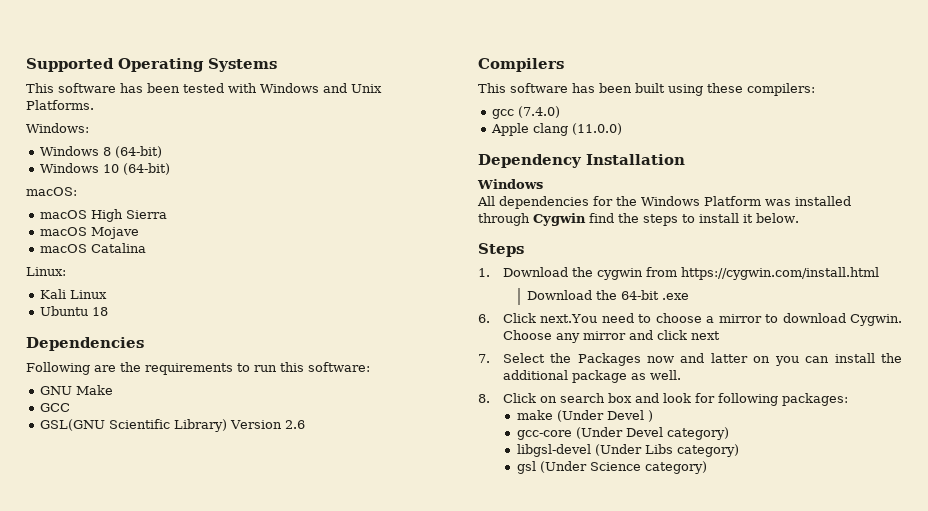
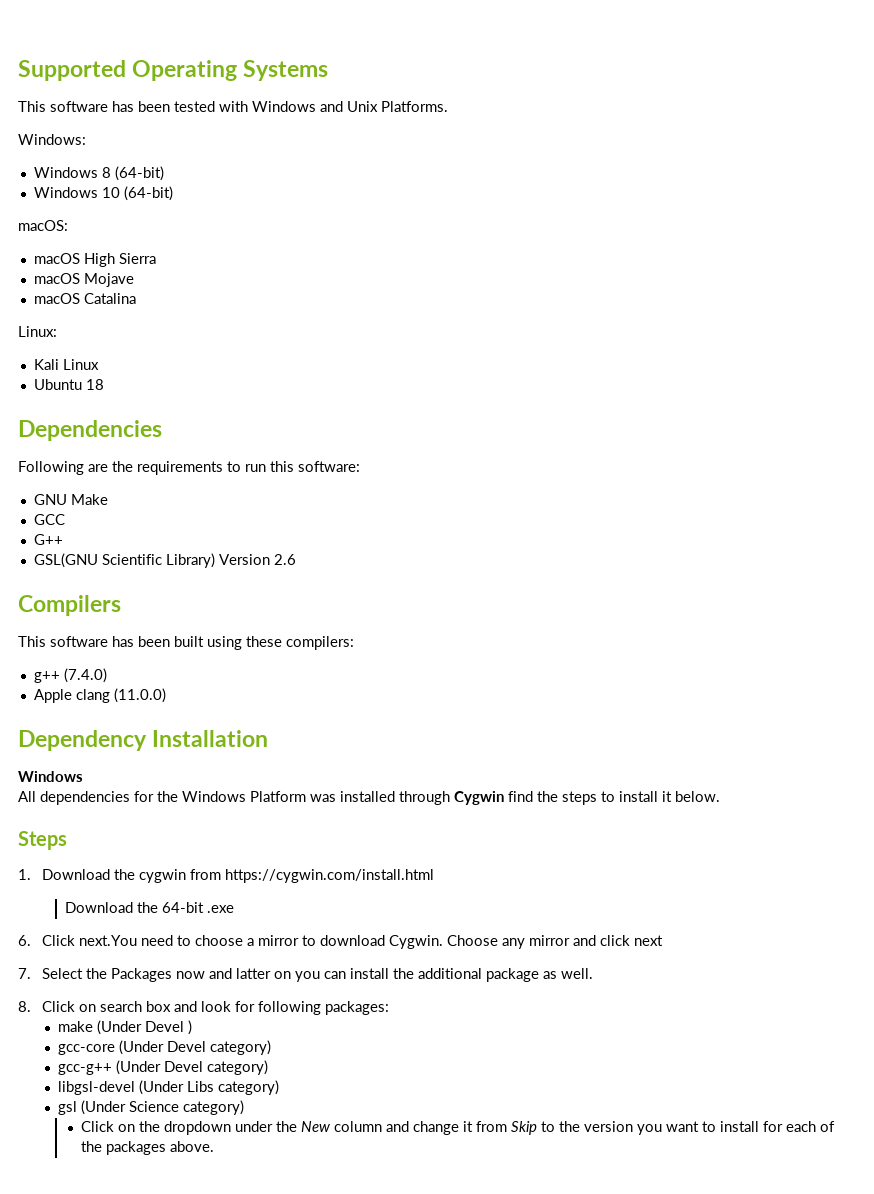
+ G++
- gcc (7.4.0)
+ g++ (7.4.0)
+ gcc-g++ (Under Devel category)
+ Click on the dropdown under the New column and change it from Skip to the version you want to install for each of the packages above.

